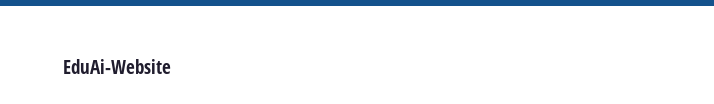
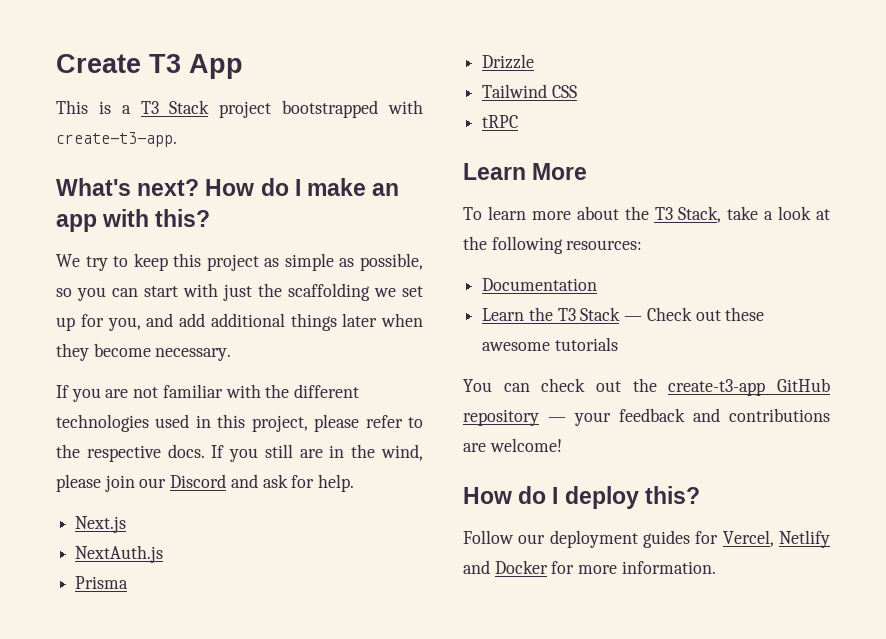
- EduAi-Website
+ Create T3 App
+ This is a T3 Stack project bootstrapped with create-t3-app.
+ What's next? How do I make an app with this?
+ We try to keep this project as simple as possible, so you can start with just the scaffolding we set up for you, and add additional things later when they become necessary.
+ If you are not familiar with the different technologies used in this project, please refer to the respective docs. If you still are in the wind, please join our Discord and ask for help.
+ Next.js
+ NextAuth.js
+ Prisma
+ Drizzle
+ Tailwind CSS
+ tRPC
+ Learn More
+ To learn more about the T3 Stack, take a look at the following resources:
+ Documentation
+ Learn the T3 Stack — Check out these awesome tutorials
+ You can check out the create-t3-app GitHub repository — your feedback and contributions are welcome!
+ How do I deploy this?
+ Follow our deployment guides for Vercel, Netlify and Docker for more information.

